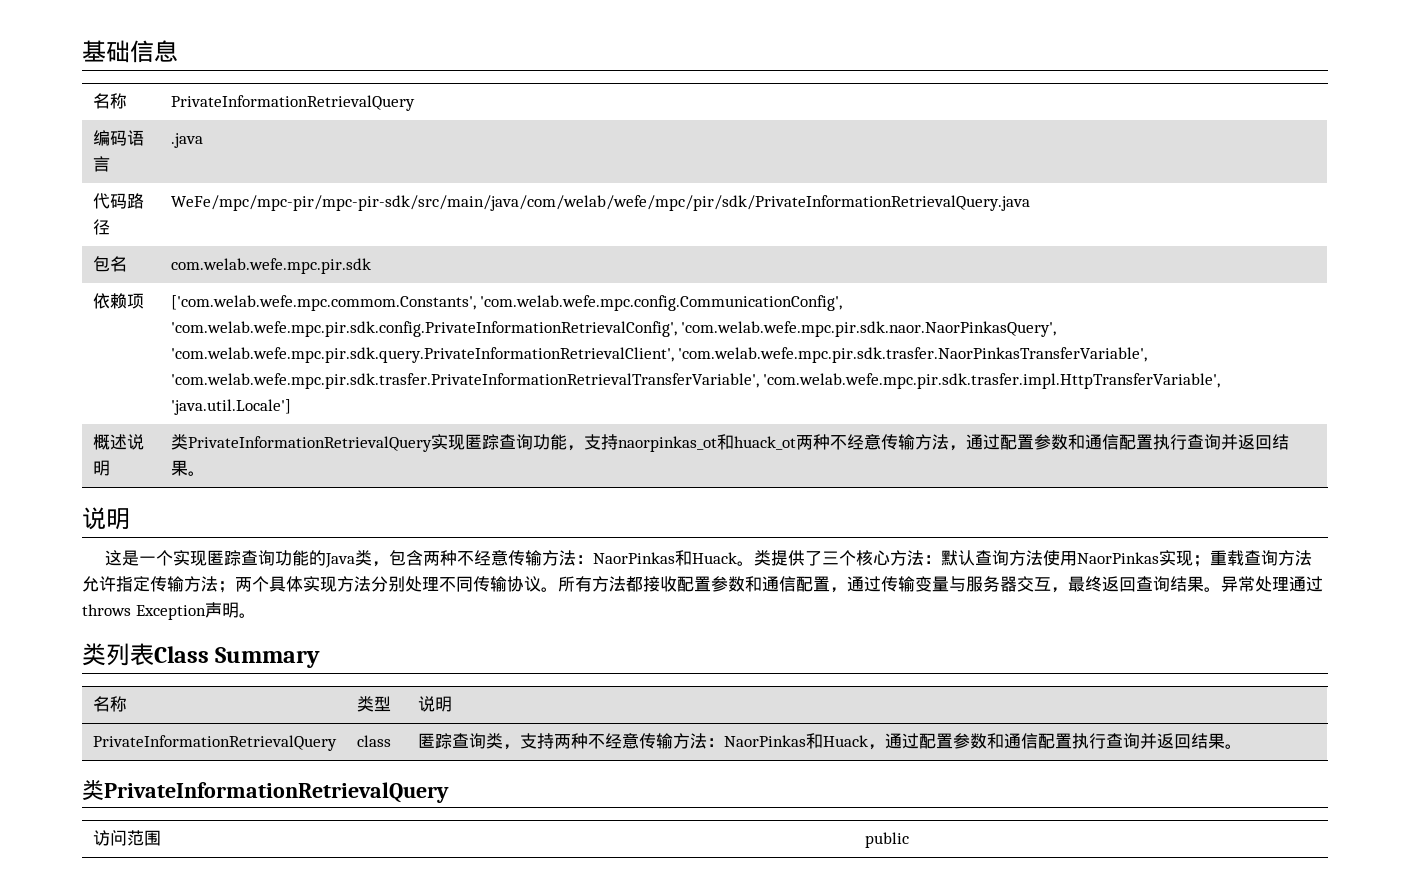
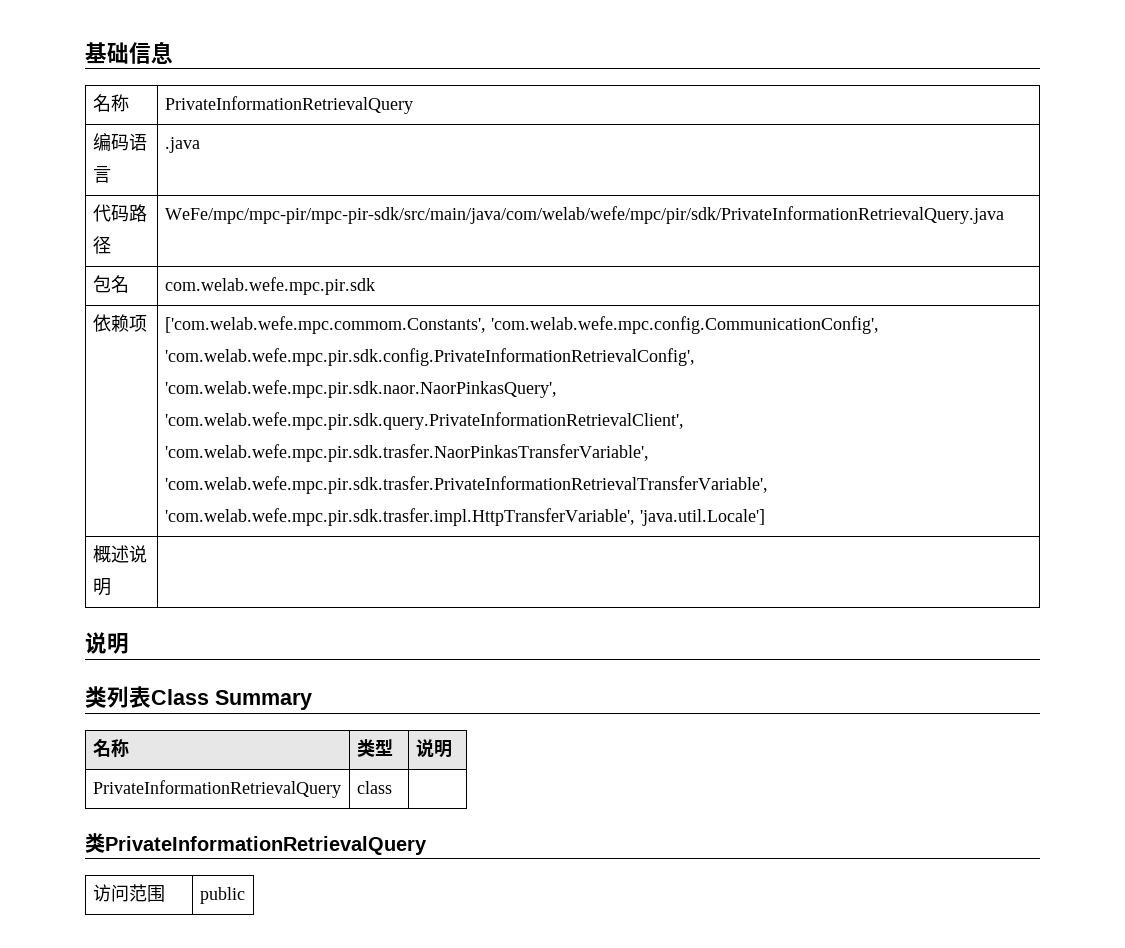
- 概述说明 | 类PrivateInformationRetrievalQuery实现匿踪查询功能，支持naorpinkas_ot和huack_ot两种不经意传输方法，通过配置参数和通信配置执行查询并返回结果。
+ 概述说明 |
  说明
- 这是一个实现匿踪查询功能的Java类，包含两种不经意传输方法：NaorPinkas和Huack。类提供了三个核心方法：默认查询方法使用NaorPinkas实现；重载查询方法允许指定传输方法；两个具体实现方法分别处理不同传输协议。所有方法都接收配置参数和通信配置，通过传输变量与服务器交互，最终返回查询结果。异常处理通过throws Exception声明。
- PrivateInformationRetrievalQuery | class | 匿踪查询类，支持两种不经意传输方法：NaorPinkas和Huack，通过配置参数和通信配置执行查询并返回结果。
+ PrivateInformationRetrievalQuery | class |

